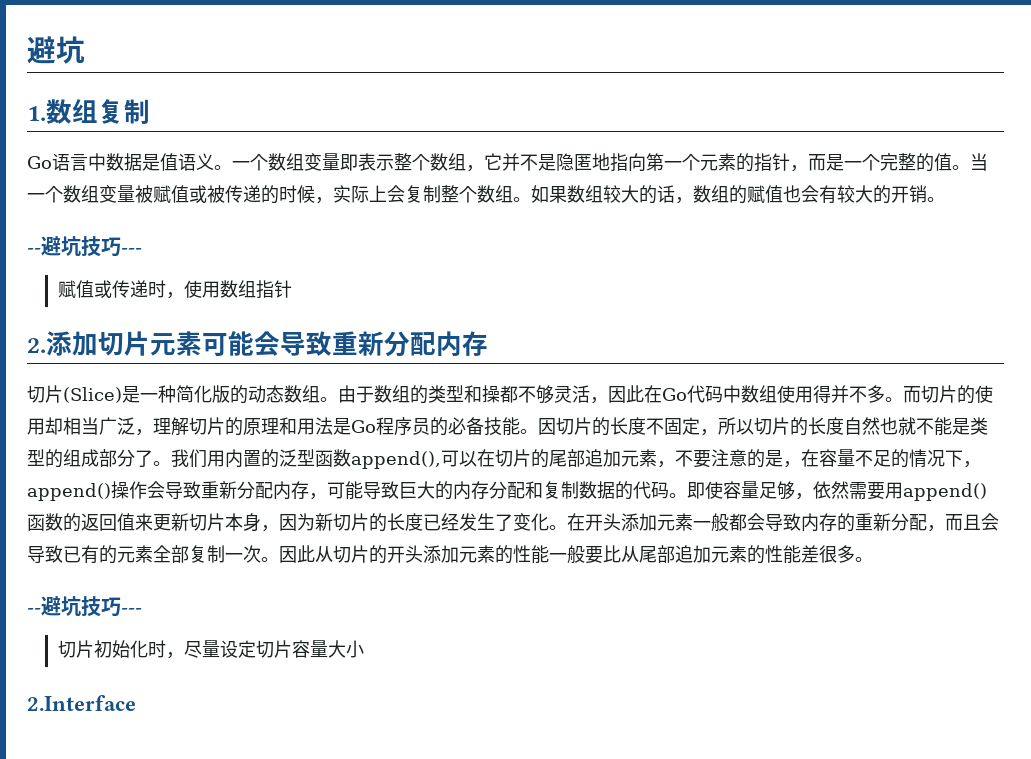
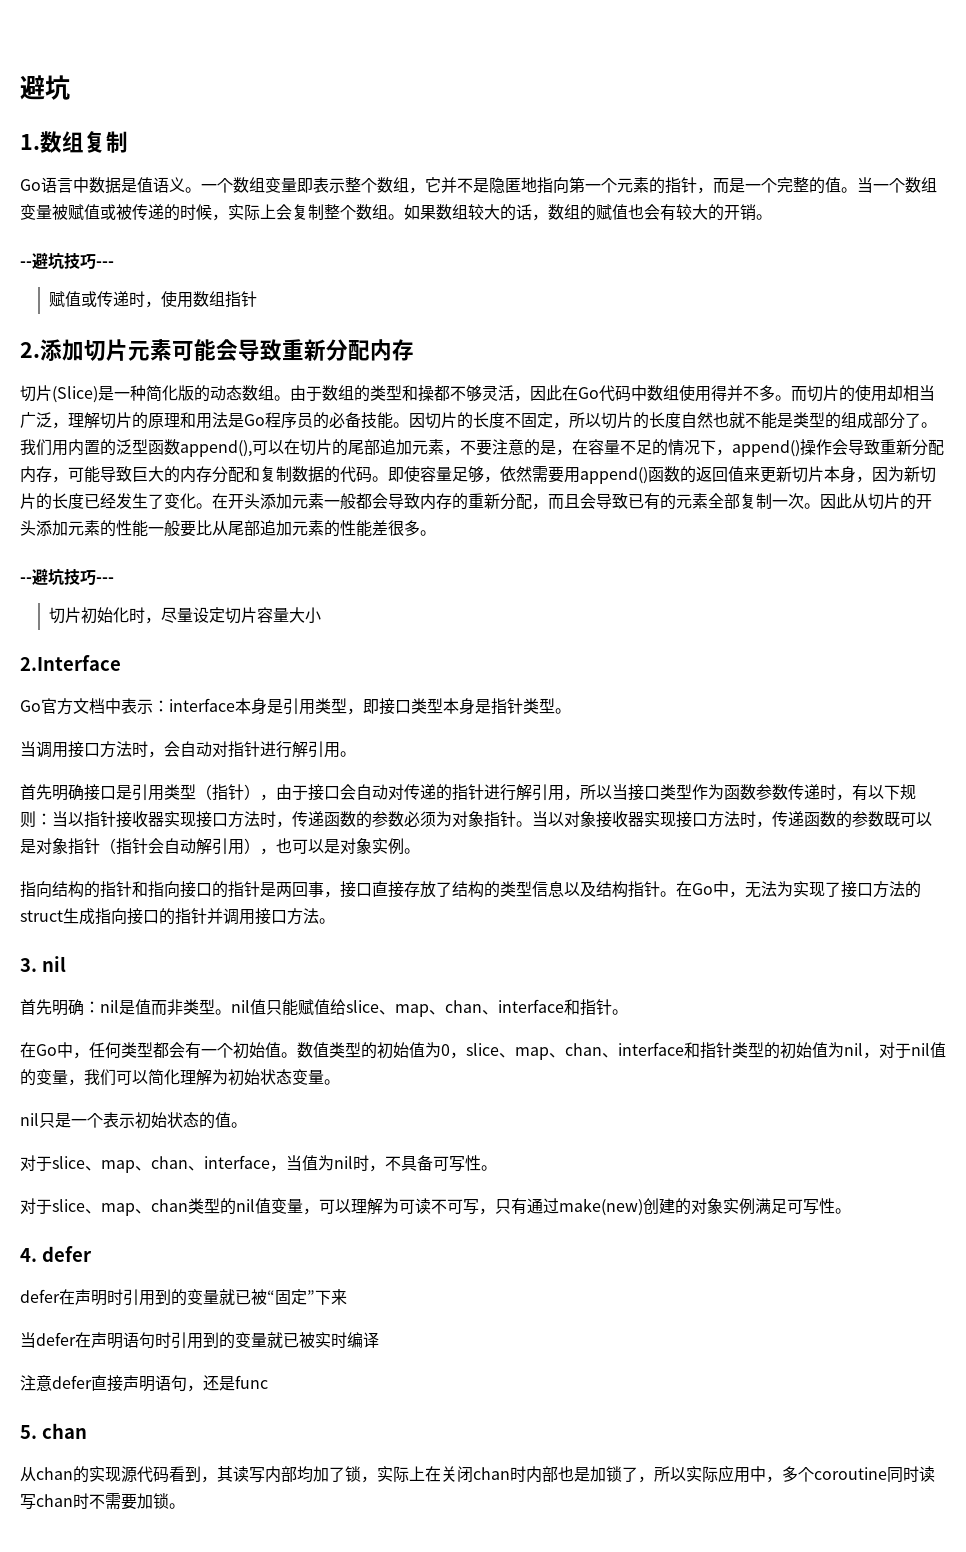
+ Go官方文档中表示：interface本身是引用类型，即接口类型本身是指针类型。
+ 当调用接口方法时，会自动对指针进行解引用。
+ 首先明确接口是引用类型（指针），由于接口会自动对传递的指针进行解引用，所以当接口类型作为函数参数传递时，有以下规则：当以指针接收器实现接口方法时，传递函数的参数必须为对象指针。当以对象接收器实现接口方法时，传递函数的参数既可以是对象指针（指针会自动解引用），也可以是对象实例。
+ 指向结构的指针和指向接口的指针是两回事，接口直接存放了结构的类型信息以及结构指针。在Go中，无法为实现了接口方法的struct生成指向接口的指针并调用接口方法。
+ 3. nil
+ 首先明确：nil是值而非类型。nil值只能赋值给slice、map、chan、interface和指针。
+ 在Go中，任何类型都会有一个初始值。数值类型的初始值为0，slice、map、chan、interface和指针类型的初始值为nil，对于nil值的变量，我们可以简化理解为初始状态变量。
+ nil只是一个表示初始状态的值。
+ 对于slice、map、chan、interface，当值为nil时，不具备可写性。
+ 对于slice、map、chan类型的nil值变量，可以理解为可读不可写，只有通过make(new)创建的对象实例满足可写性。
+ 4. defer
+ defer在声明时引用到的变量就已被“固定”下来
+ 当defer在声明语句时引用到的变量就已被实时编译
+ 注意defer直接声明语句，还是func
+ 5. chan
+ 从chan的实现源代码看到，其读写内部均加了锁，实际上在关闭chan时内部也是加锁了，所以实际应用中，多个coroutine同时读写chan时不需要加锁。

